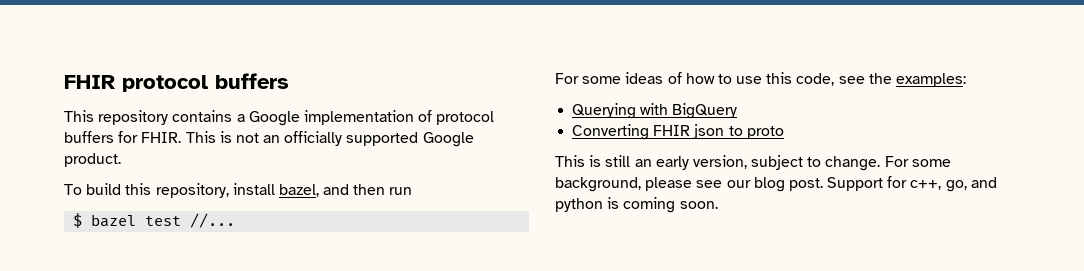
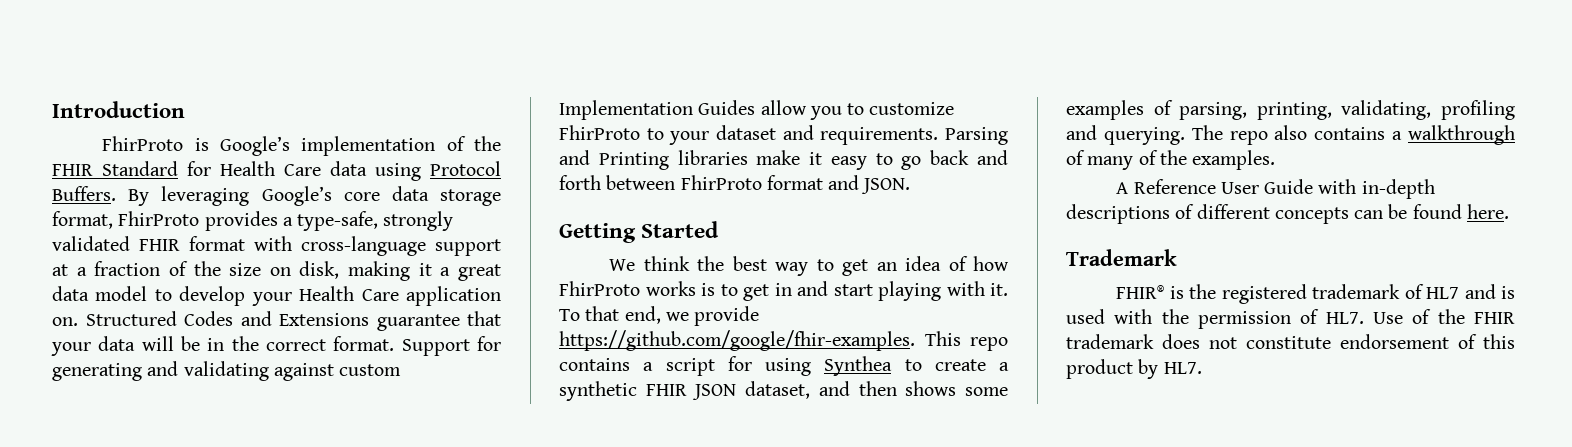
- FHIR protocol buffers
- This repository contains a Google implementation of protocol buffers for FHIR. This is not an officially supported Google product.
- To build this repository, install bazel, and then run
- $ bazel test //...
- For some ideas of how to use this code, see the examples:
- Querying with BigQuery
- Converting FHIR json to proto
- This is still an early version, subject to change. For some background, please see our blog post. Support for c++, go, and python is coming soon.
+ Introduction
+ FhirProto is Google’s implementation of the FHIR Standard for Health Care data using Protocol Buffers. By leveraging Google’s core data storage format, FhirProto provides a type-safe, strongly validated FHIR format with cross-language support at a fraction of the size on disk, making it a great data model to develop your Health Care application on. Structured Codes and Extensions guarantee that your data will be in the correct format. Support for generating and validating against custom Implementation Guides allow you to customize FhirProto to your dataset and requirements. Parsing and Printing libraries make it easy to go back and forth between FhirProto format and JSON.
+ Getting Started
+ We think the best way to get an idea of how FhirProto works is to get in and start playing with it. To that end, we provide https://github.com/google/fhir-examples. This repo contains a script for using Synthea to create a synthetic FHIR JSON dataset, and then shows some examples of parsing, printing, validating, profiling and querying. The repo also contains a walkthrough of many of the examples.
+ A Reference User Guide with in-depth descriptions of different concepts can be found here.
+ Trademark
+ FHIR® is the registered trademark of HL7 and is used with the permission of HL7. Use of the FHIR trademark does not constitute endorsement of this product by HL7.

